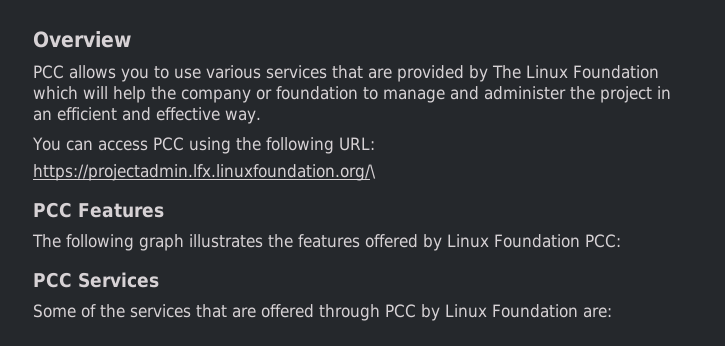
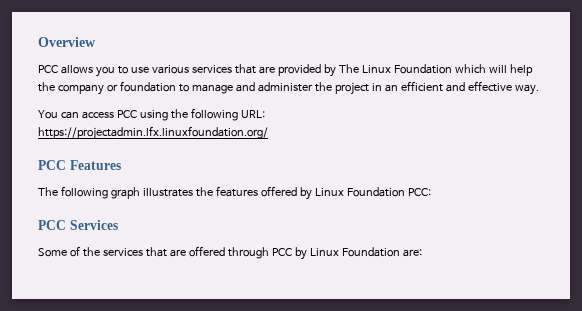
- https://projectadmin.lfx.linuxfoundation.org/\
+ https://projectadmin.lfx.linuxfoundation.org/

